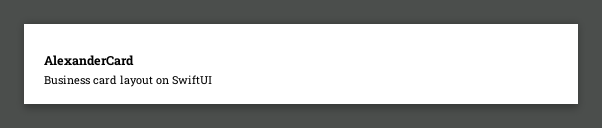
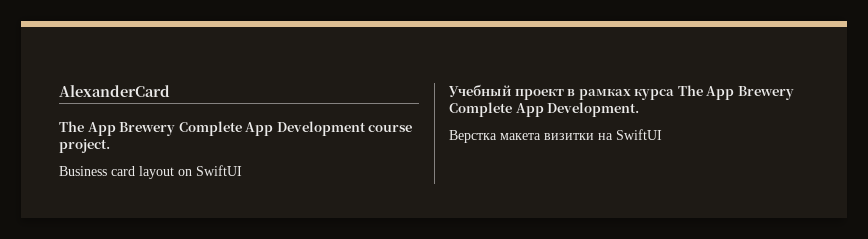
+ The App Brewery Complete App Development course project.
+ Учебный проект в рамках курса The App Brewery Complete App Development.
+ Верстка макета визитки на SwiftUI

